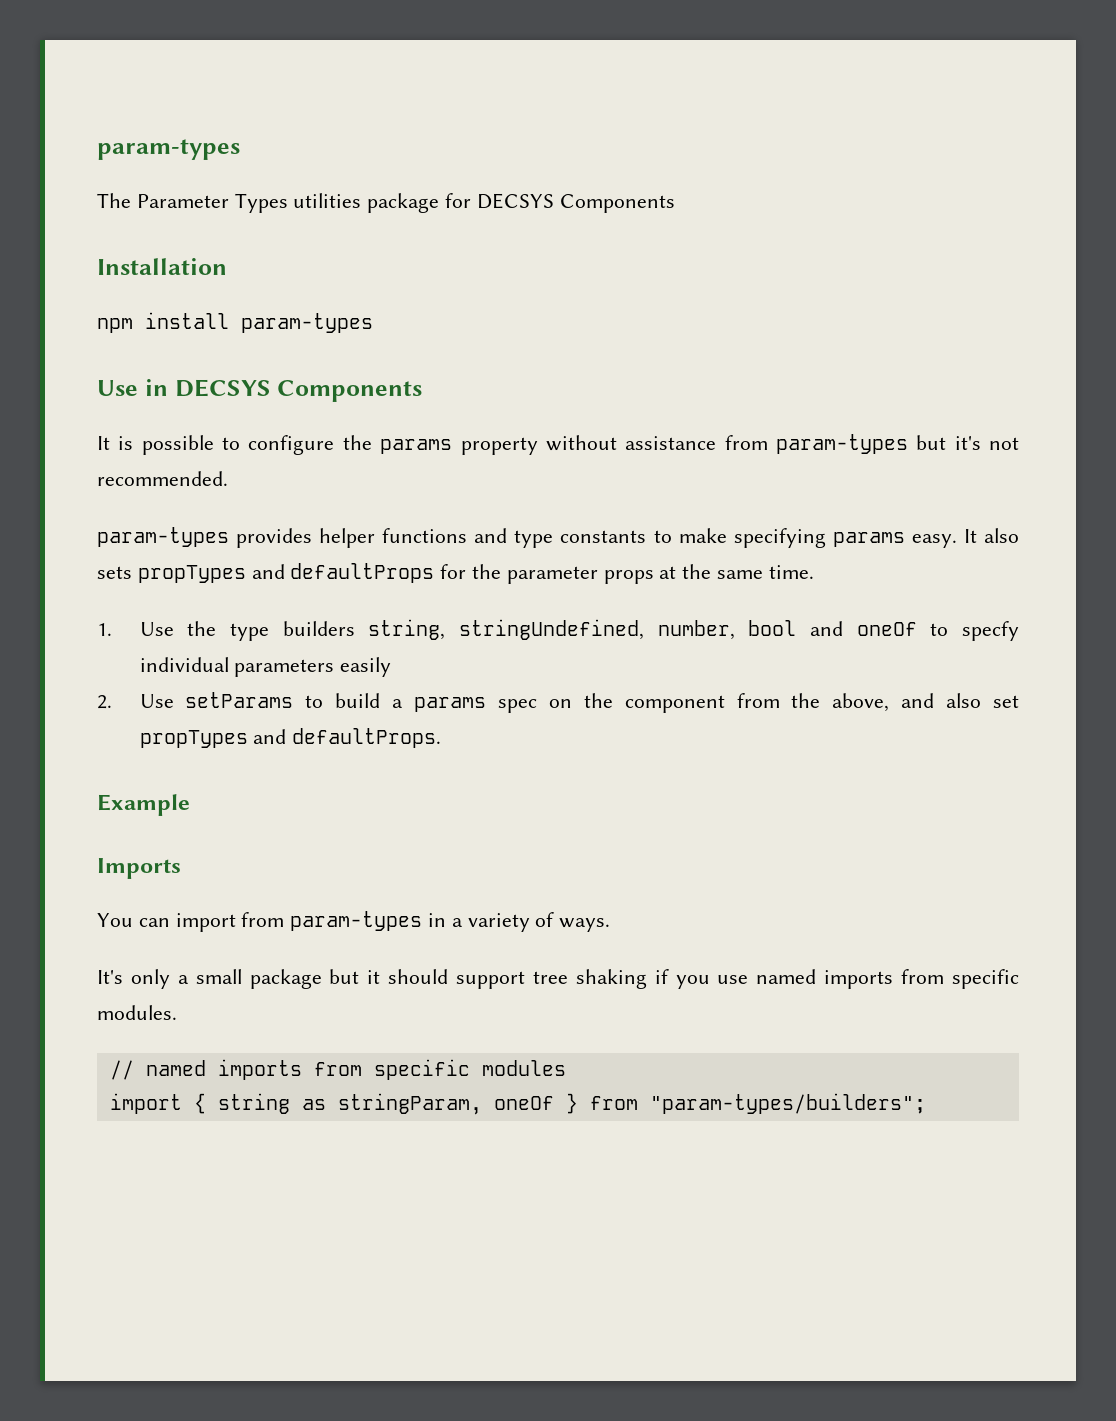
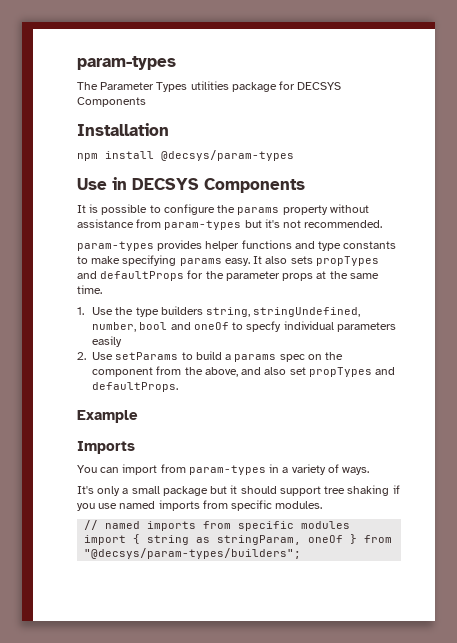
- npm install param-types
+ npm install @decsys/param-types
- import { string as stringParam, oneOf } from "param-types/builders";
+ import { string as stringParam, oneOf } from "@decsys/param-types/builders";

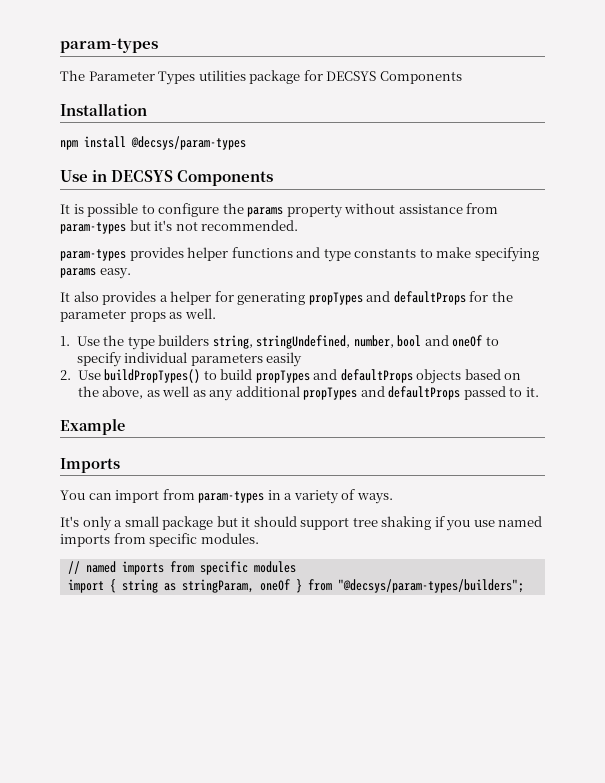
- param-types provides helper functions and type constants to make specifying params easy. It also sets propTypes and defaultProps for the parameter props at the same time.
+ param-types provides helper functions and type constants to make specifying params easy.
+ It also provides a helper for generating propTypes and defaultProps for the parameter props as well.
- 1. Use the type builders string, stringUndefined, number, bool and oneOf to specfy individual parameters easily
+ 1. Use the type builders string, stringUndefined, number, bool and oneOf to specify individual parameters easily
- 2. Use setParams to build a params spec on the component from the above, and also set propTypes and defaultProps.
+ 2. Use buildPropTypes() to build propTypes and defaultProps objects based on the above, as well as any additional propTypes and defaultProps passed to it.

